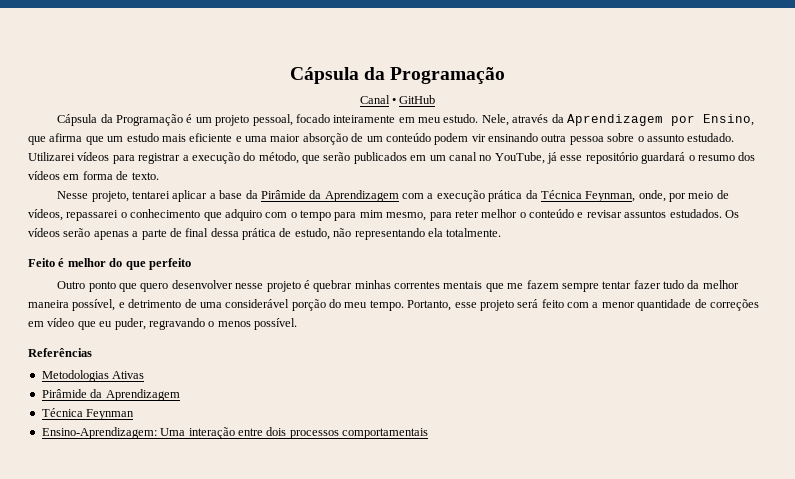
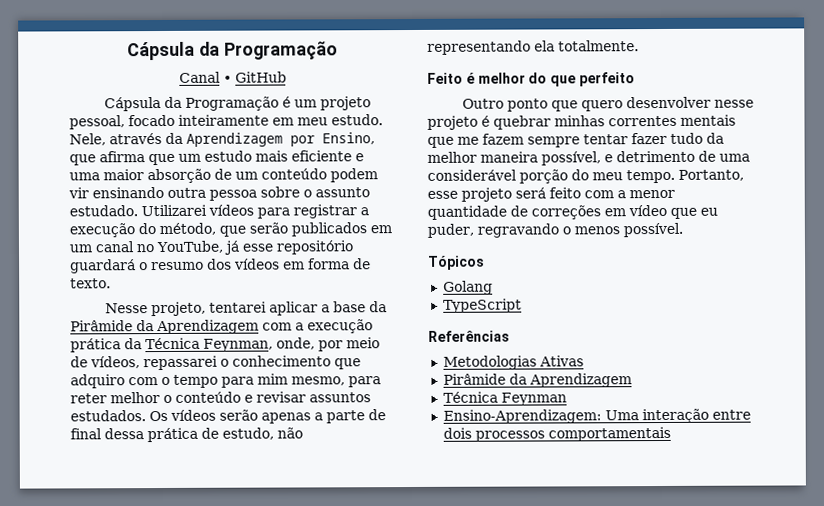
+ Tópicos
+ Golang
+ TypeScript

